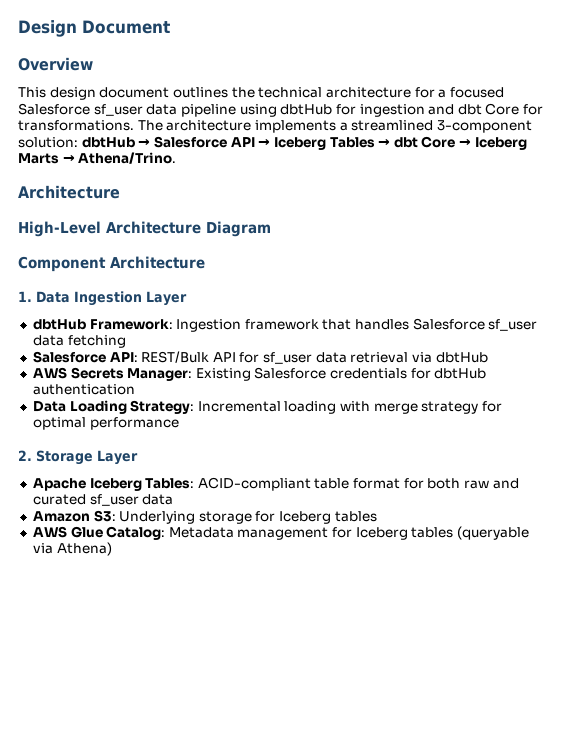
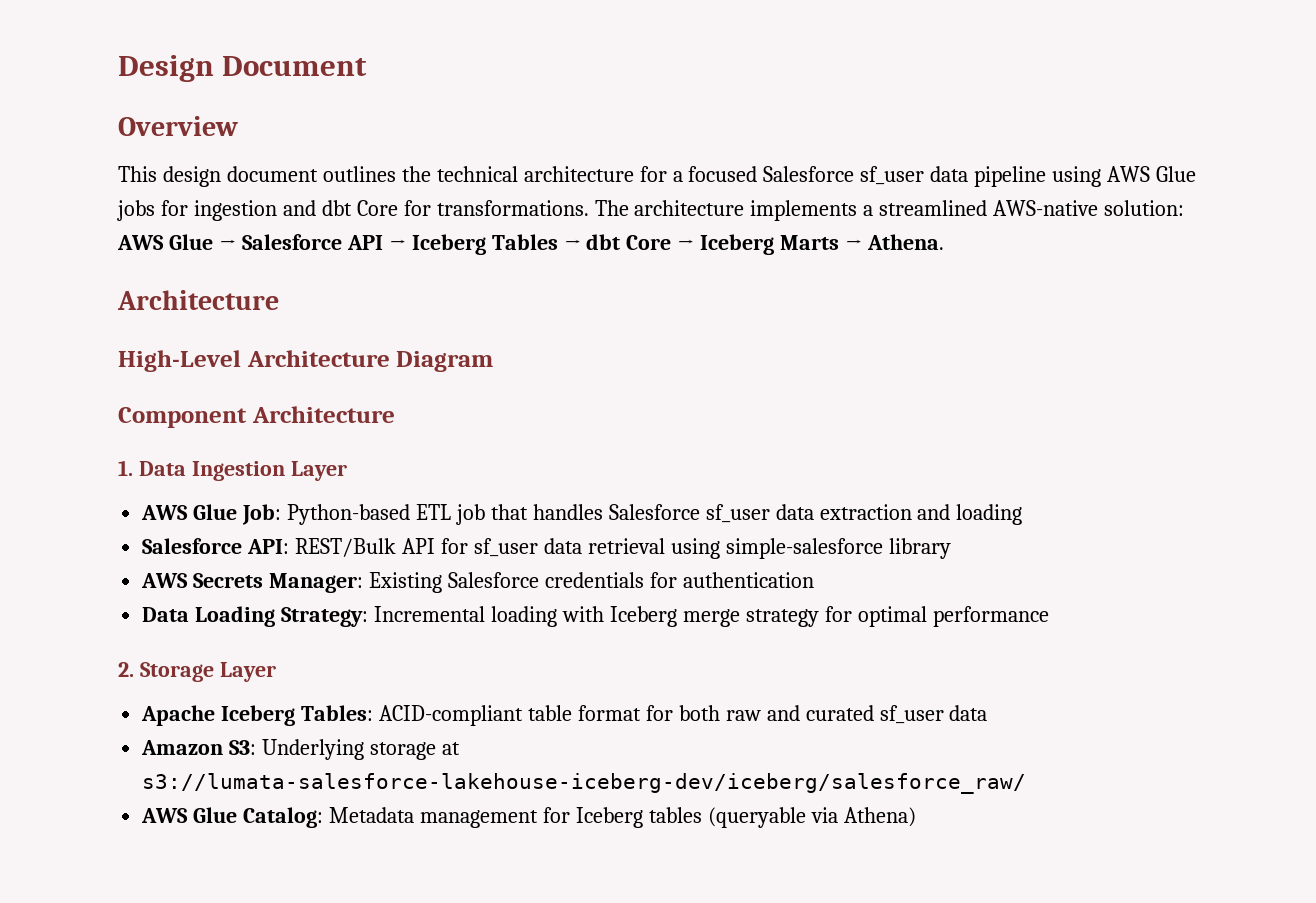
- This design document outlines the technical architecture for a focused Salesforce sf_user data pipeline using dbtHub for ingestion and dbt Core for transformations.
+ This design document outlines the technical architecture for a focused Salesforce sf_user data pipeline using AWS Glue jobs for ingestion and dbt Core for transformations.
- The architecture implements a streamlined 3-component solution: dbtHub → Salesforce API → Iceberg Tables → dbt Core → Iceberg Marts → Athena/Trino.
+ The architecture implements a streamlined AWS-native solution: AWS Glue → Salesforce API → Iceberg Tables → dbt Core → Iceberg Marts → Athena.
- dbtHub Framework: Ingestion framework that handles Salesforce sf_user data fetching
+ AWS Glue Job: Python-based ETL job that handles Salesforce sf_user data extraction and loading
- Salesforce API: REST/Bulk API for sf_user data retrieval via dbtHub
+ Salesforce API: REST/Bulk API for sf_user data retrieval using simple-salesforce library
- AWS Secrets Manager: Existing Salesforce credentials for dbtHub authentication
+ AWS Secrets Manager: Existing Salesforce credentials for authentication
- Data Loading Strategy: Incremental loading with merge strategy for optimal performance
+ Data Loading Strategy: Incremental loading with Iceberg merge strategy for optimal performance
- Amazon S3: Underlying storage for Iceberg tables
+ Amazon S3: Underlying storage at s3://lumata-salesforce-lakehouse-iceberg-dev/iceberg/salesforce_raw/

